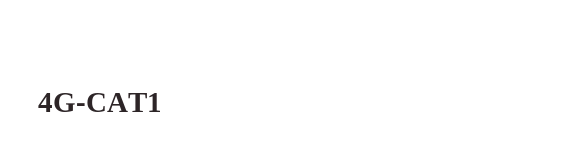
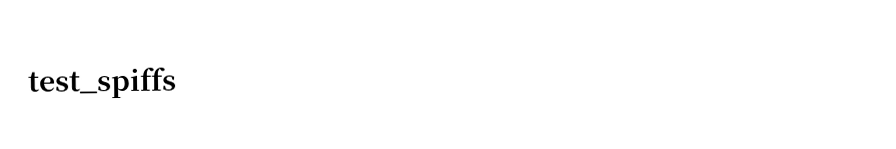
- 4G-CAT1
+ test_spiffs

